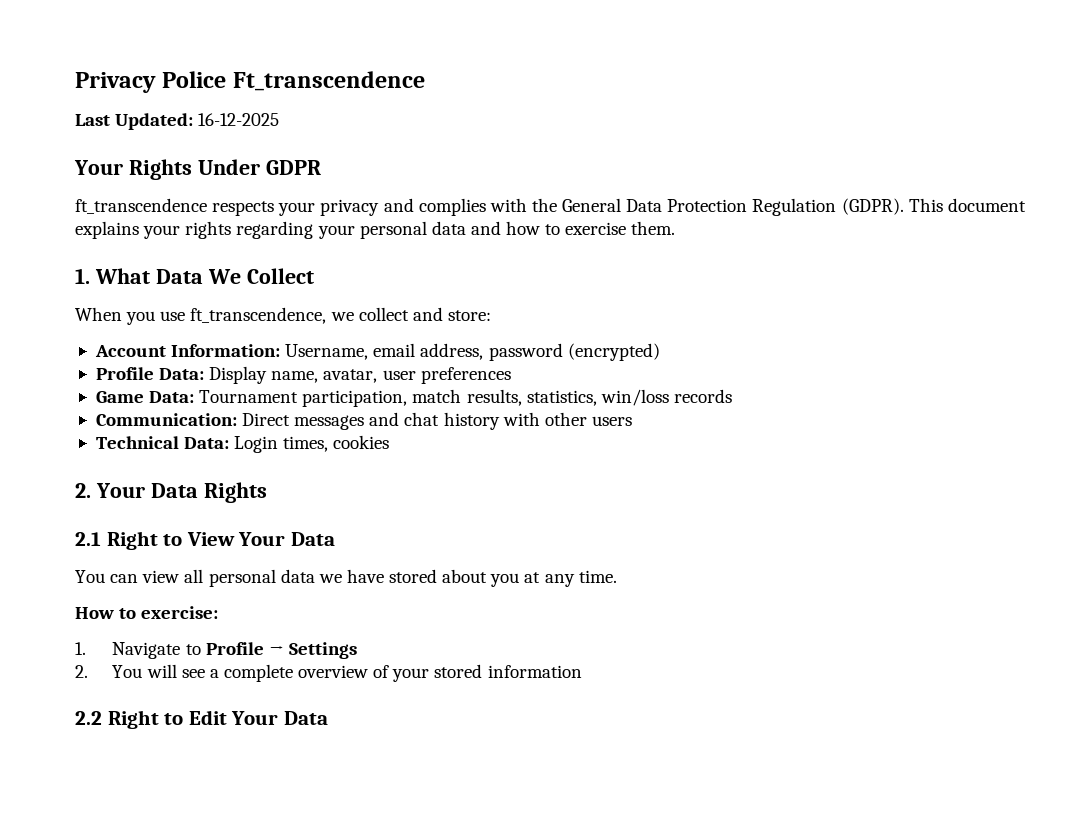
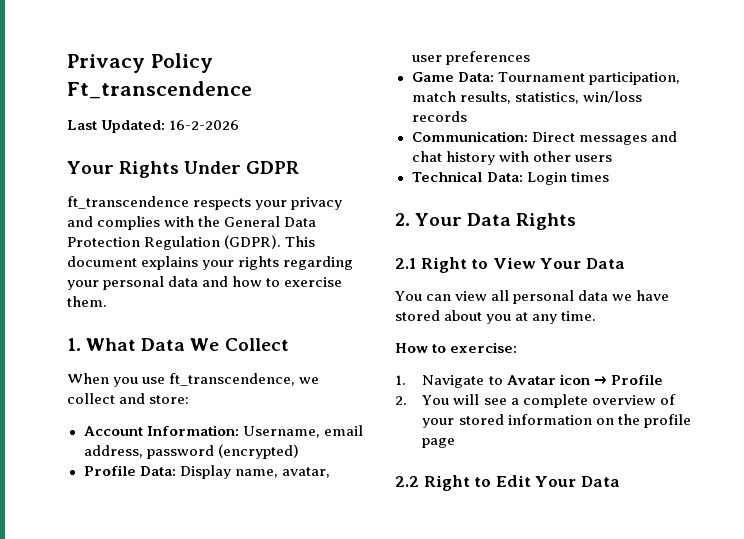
- Privacy Police Ft_transcendence
+ Privacy Policy Ft_transcendence
- Last Updated: 16-12-2025
+ Last Updated: 16-2-2026
- Technical Data: Login times, cookies
+ Technical Data: Login times
- 1. Navigate to Profile → Settings
+ 1. Navigate to Avatar icon → Profile
- 2. You will see a complete overview of your stored information
+ 2. You will see a complete overview of your stored information on the profile page

